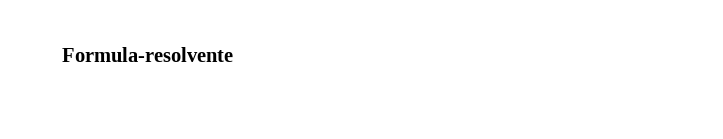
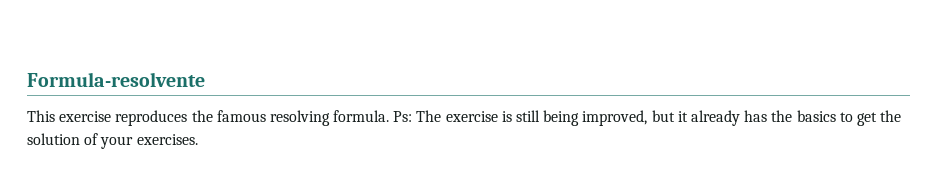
+ This exercise reproduces the famous resolving formula. Ps: The exercise is still being improved, but it already has the basics to get the solution of your exercises.

